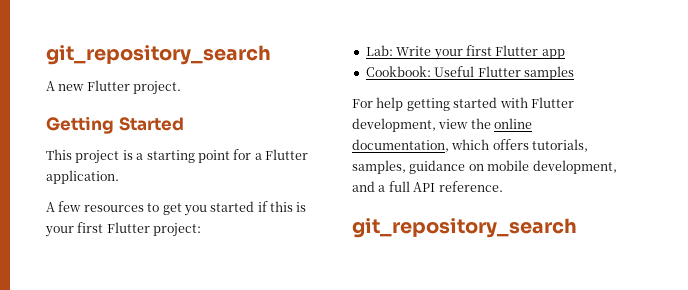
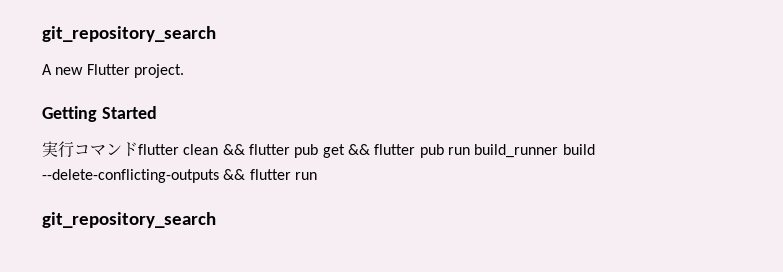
- This project is a starting point for a Flutter application.
- A few resources to get you started if this is your first Flutter project:
- Lab: Write your first Flutter app
- Cookbook: Useful Flutter samples
- For help getting started with Flutter development, view the online documentation, which offers tutorials, samples, guidance on mobile development, and a full API reference.
+ 実行コマンドflutter clean && flutter pub get && flutter pub run build_runner build --delete-conflicting-outputs && flutter run

